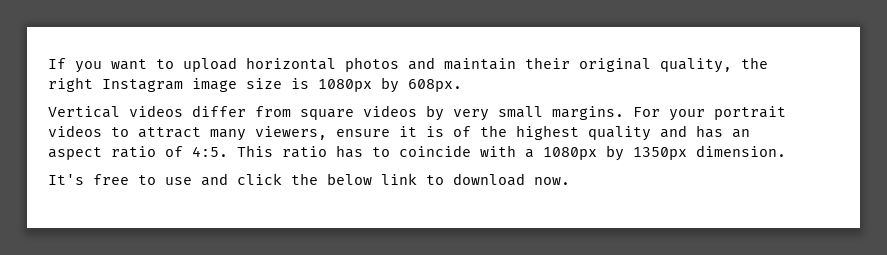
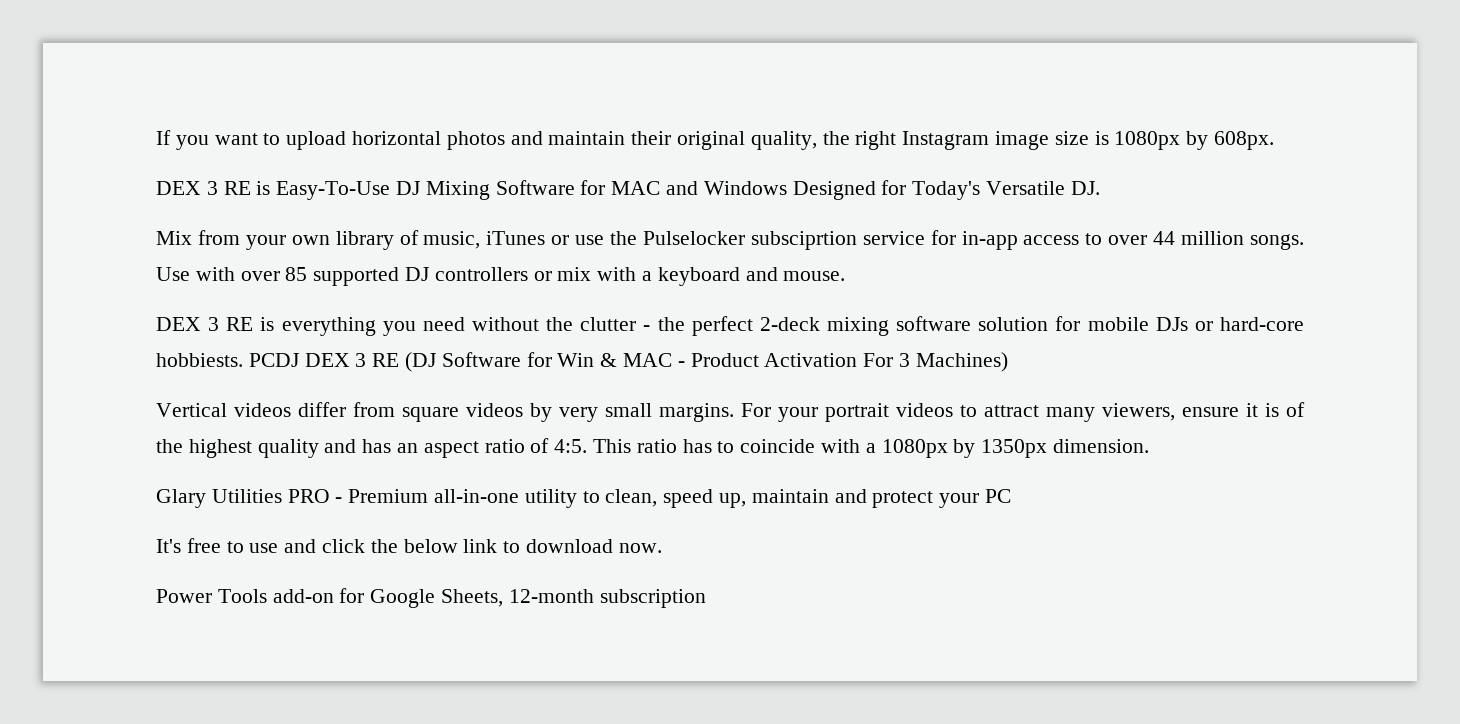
+ DEX 3 RE is Easy-To-Use DJ Mixing Software for MAC and Windows Designed for Today's Versatile DJ.
+ Mix from your own library of music, iTunes or use the Pulselocker subsciprtion service for in-app access to over 44 million songs. Use with over 85 supported DJ controllers or mix with a keyboard and mouse.
+ DEX 3 RE is everything you need without the clutter - the perfect 2-deck mixing software solution for mobile DJs or hard-core hobbiests. PCDJ DEX 3 RE (DJ Software for Win & MAC - Product Activation For 3 Machines)
+ Glary Utilities PRO - Premium all-in-one utility to clean, speed up, maintain and protect your PC
+ Power Tools add-on for Google Sheets, 12-month subscription

